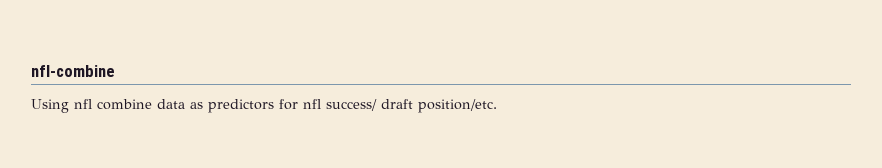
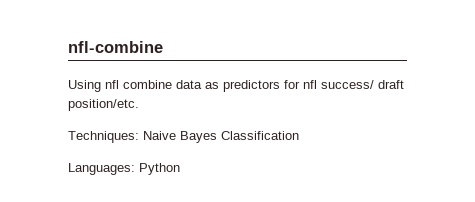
+ Techniques: Naive Bayes Classification
+ Languages: Python

